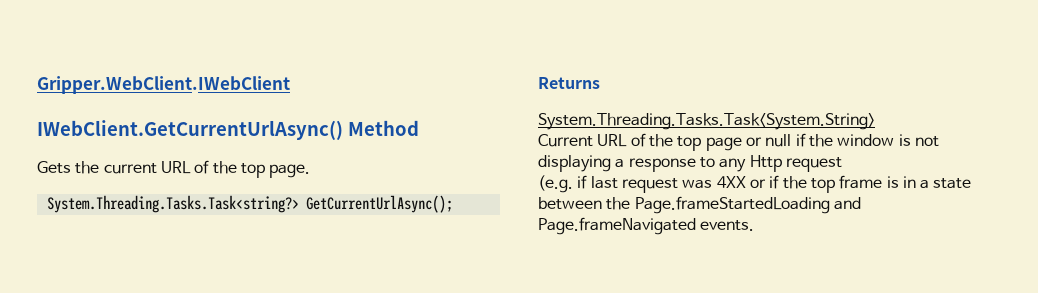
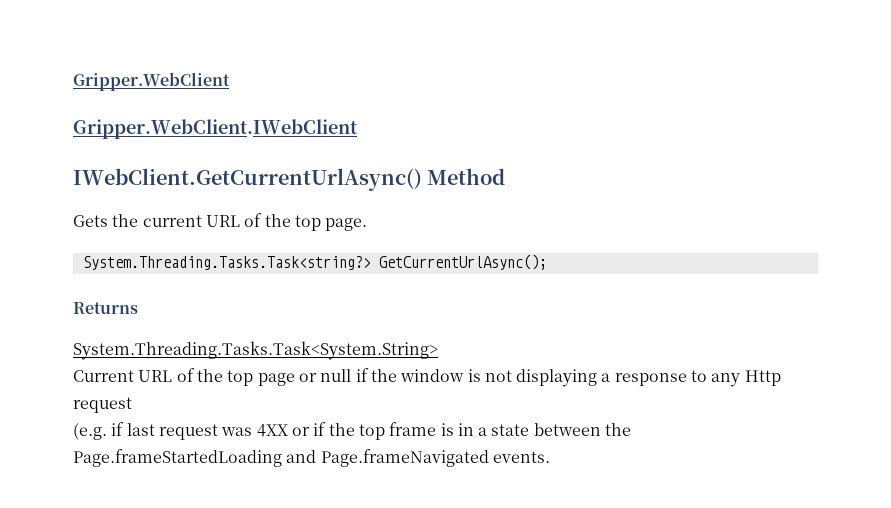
+ Gripper.WebClient

